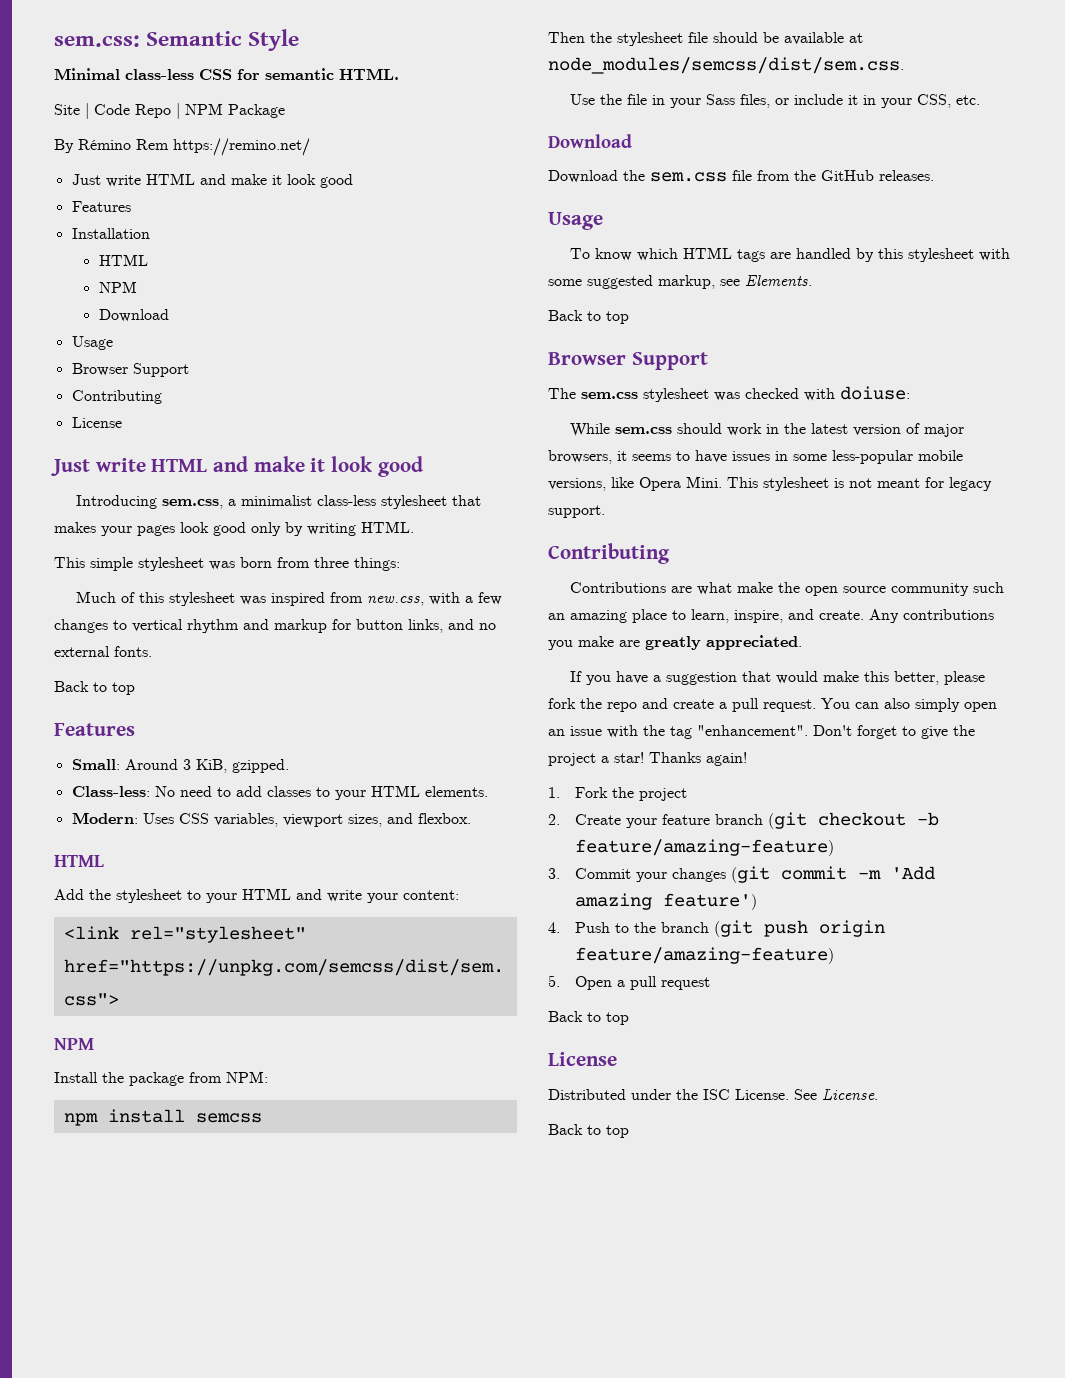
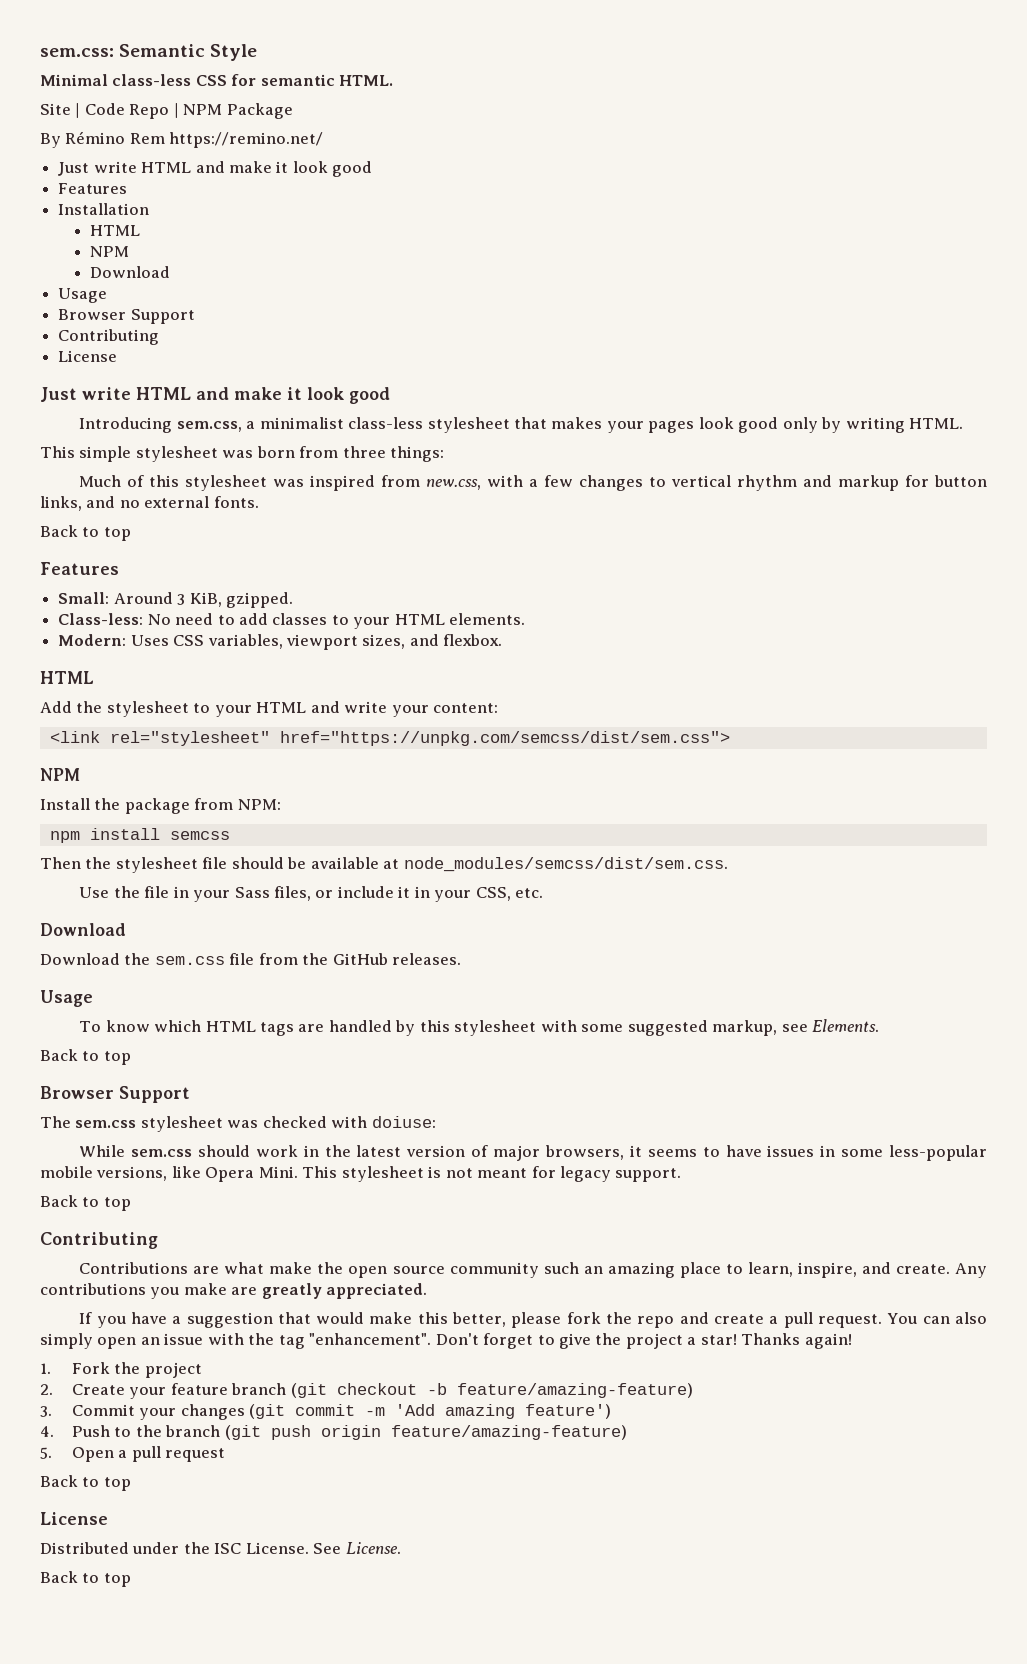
  This stylesheet is not meant for legacy support.
+ Back to top

